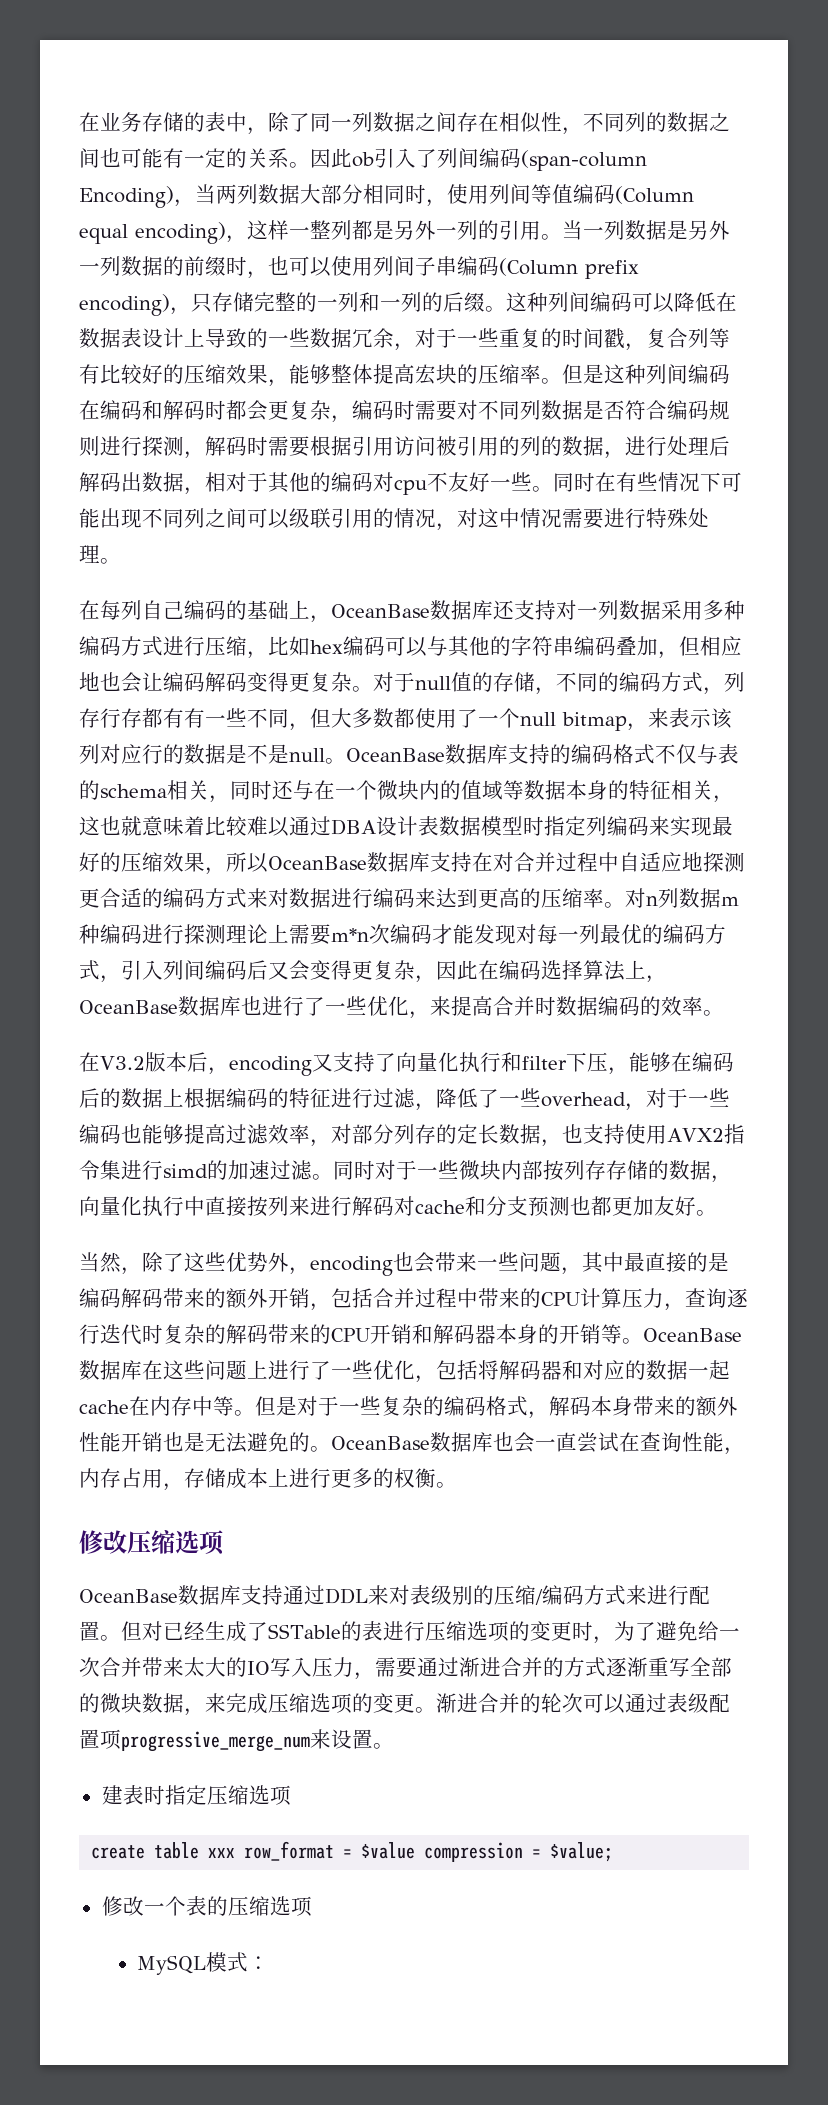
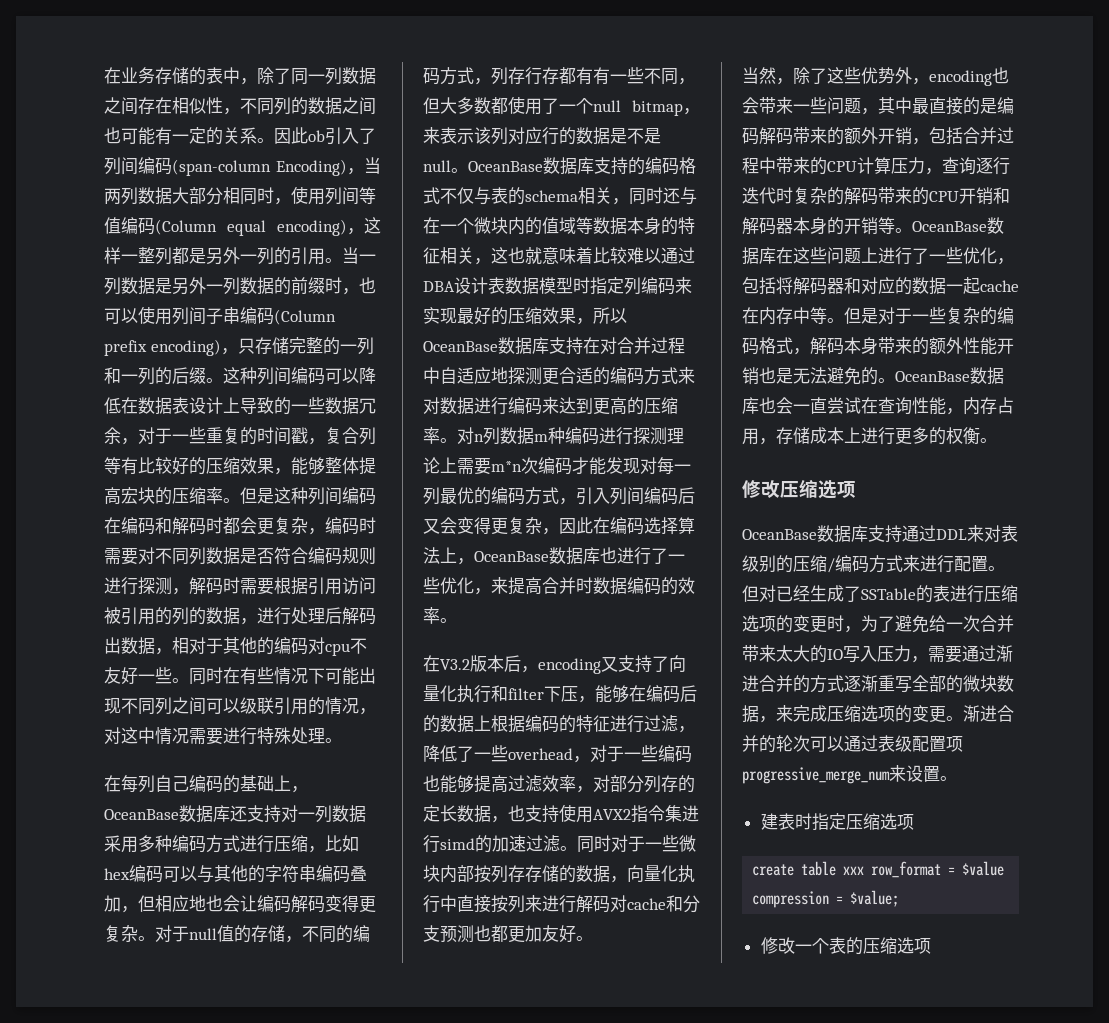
- MySQL模式：

